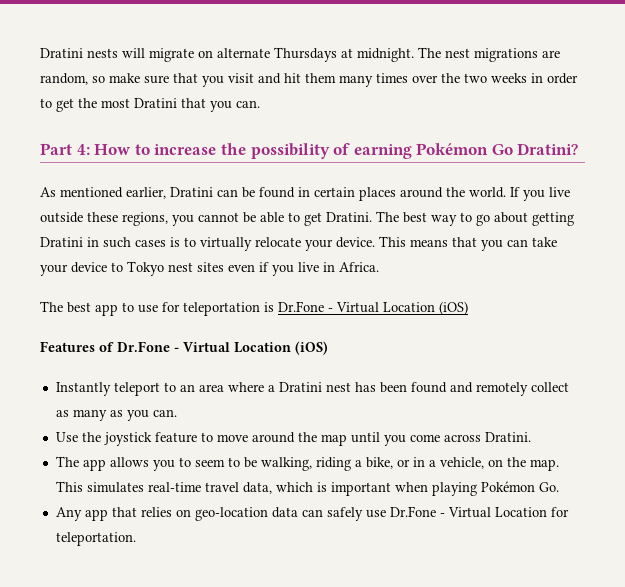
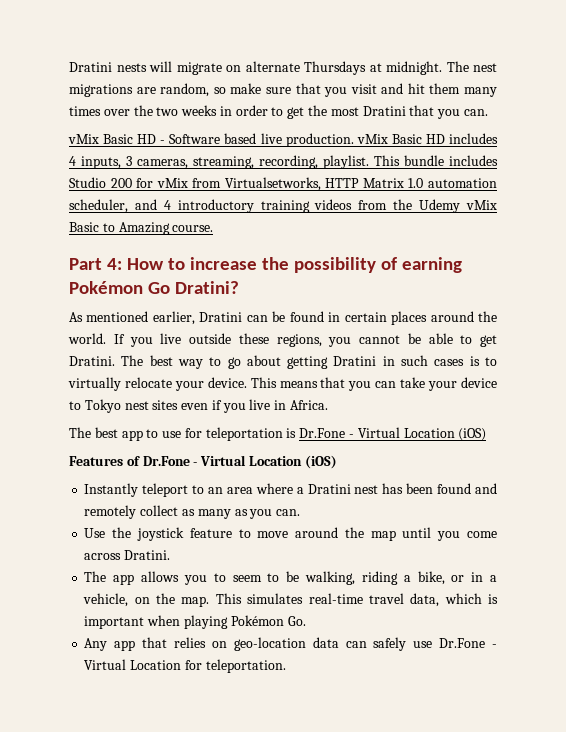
+ vMix Basic HD - Software based live production. vMix Basic HD includes 4 inputs, 3 cameras, streaming, recording, playlist. This bundle includes Studio 200 for vMix from Virtualsetworks, HTTP Matrix 1.0 automation scheduler, and 4 introductory training videos from the Udemy vMix Basic to Amazing course.

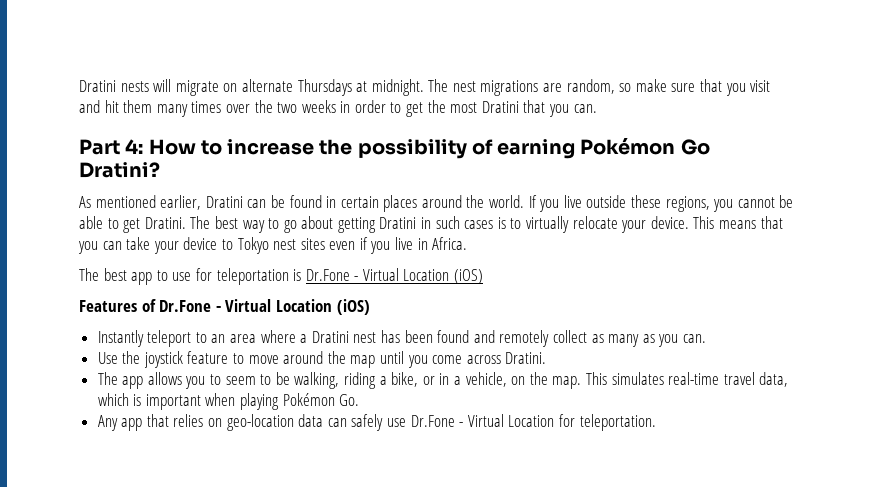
- vMix Basic HD - Software based live production. vMix Basic HD includes 4 inputs, 3 cameras, streaming, recording, playlist. This bundle includes Studio 200 for vMix from Virtualsetworks, HTTP Matrix 1.0 automation scheduler, and 4 introductory training videos from the Udemy vMix Basic to Amazing course.

